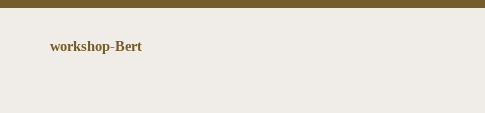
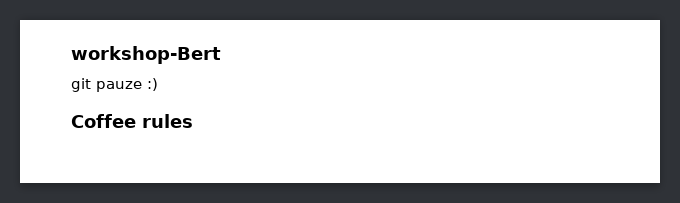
+ git pauze :)
+ Coffee rules

